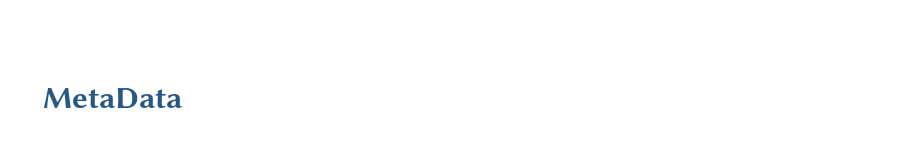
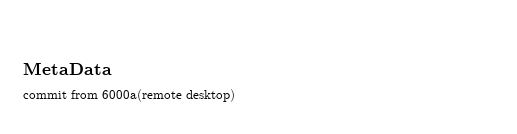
+ commit from 6000a(remote desktop)

